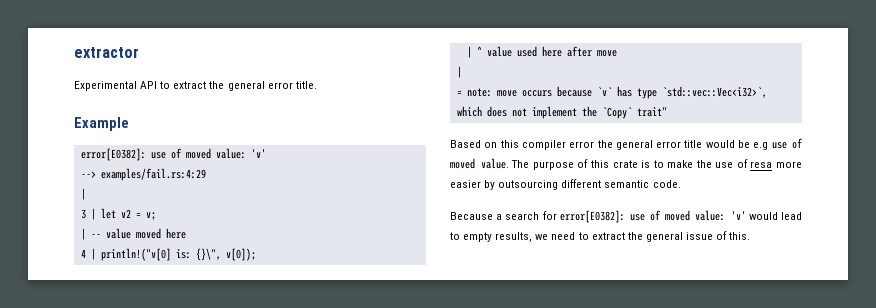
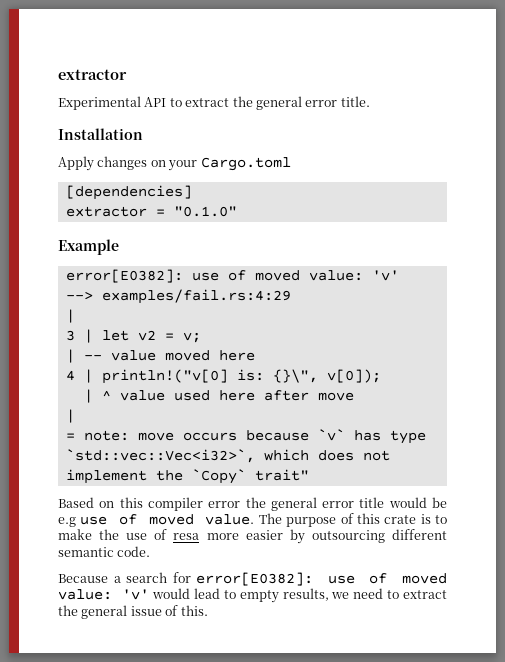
+ Installation
+ Apply changes on your Cargo.toml
+ [dependencies]
+ extractor = "0.1.0"

